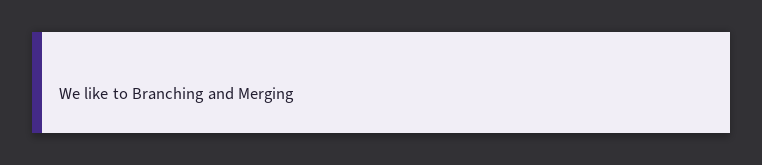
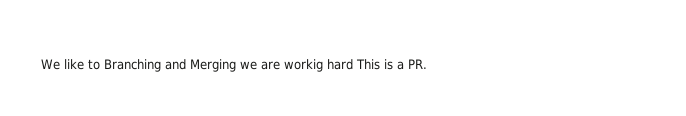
- We like to Branching and Merging
+ We like to Branching and Merging we are workig hard This is a PR.

